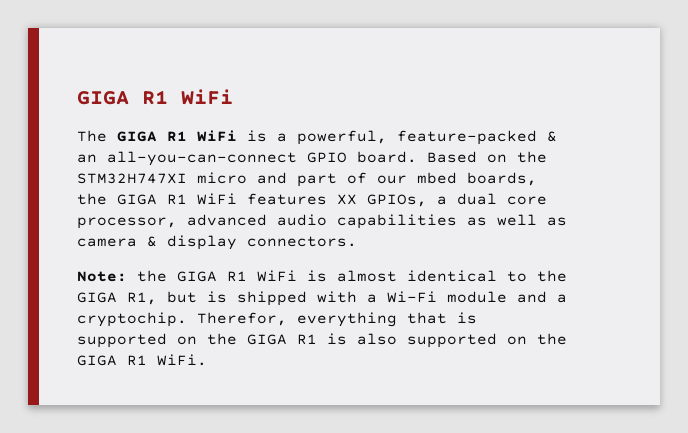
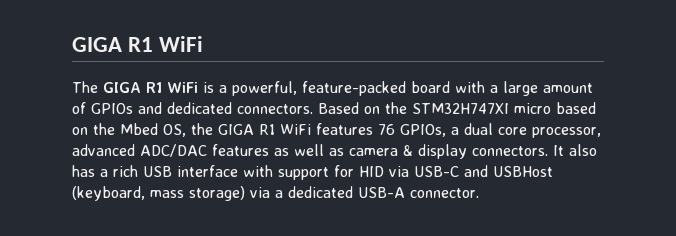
- The GIGA R1 WiFi is a powerful, feature-packed & an all-you-can-connect GPIO board.
+ The GIGA R1 WiFi is a powerful, feature-packed board with a large amount of GPIOs and dedicated connectors.
- Based on the STM32H747XI micro and part of our mbed boards, the GIGA R1 WiFi features XX GPIOs, a dual core processor, advanced audio capabilities as well as camera & display connectors.
- Note: the GIGA R1 WiFi is almost identical to the GIGA R1, but is shipped with a Wi-Fi module and a cryptochip. Therefor, everything that is supported on the GIGA R1 is also supported on the GIGA R1 WiFi.
+ Based on the STM32H747XI micro based on the Mbed OS, the GIGA R1 WiFi features 76 GPIOs, a dual core processor, advanced ADC/DAC features as well as camera & display connectors. It also has a rich USB interface with support for HID via USB-C and USBHost (keyboard, mass storage) via a dedicated USB-A connector.

